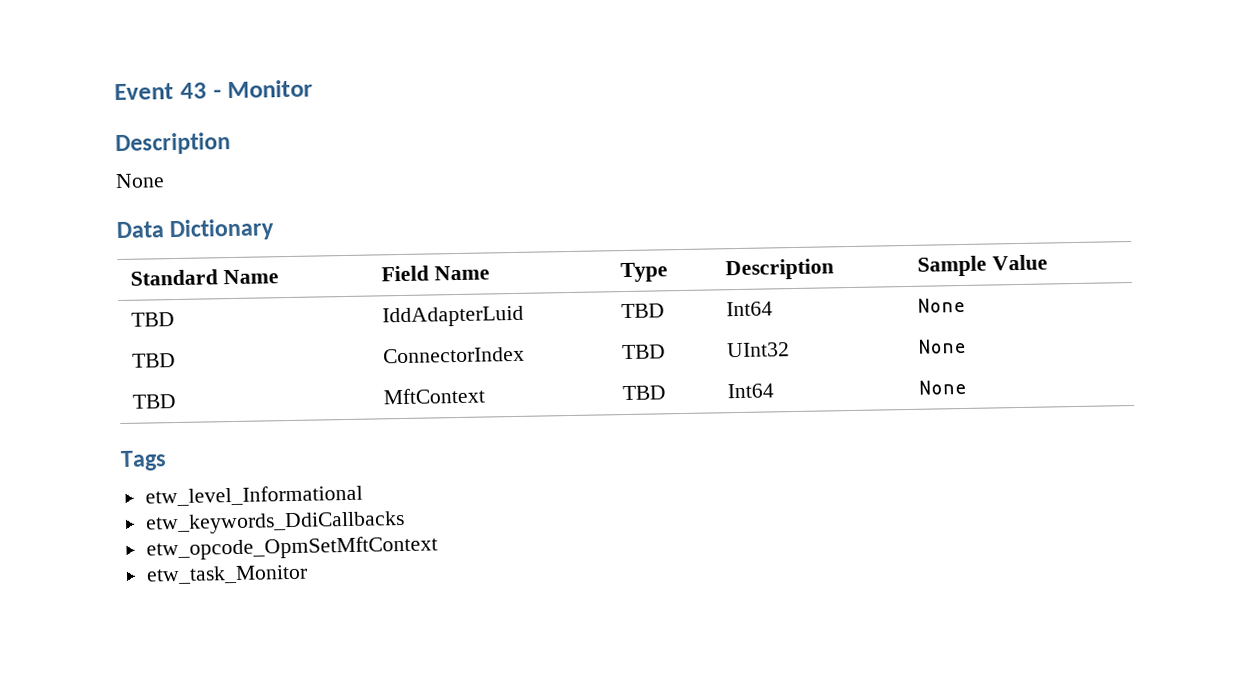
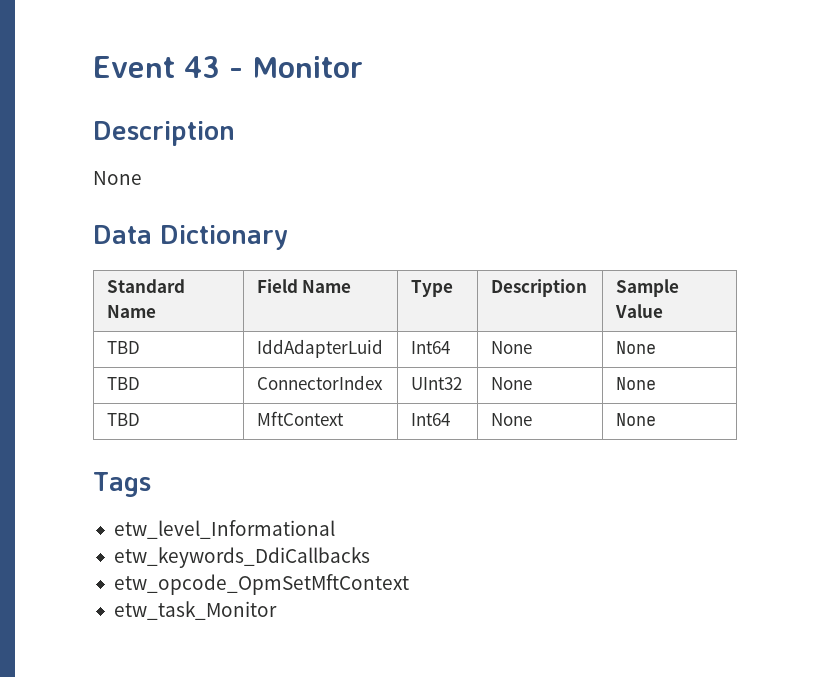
- TBD | IddAdapterLuid | TBD | Int64 | None
+ TBD | IddAdapterLuid | Int64 | None | None
- TBD | ConnectorIndex | TBD | UInt32 | None
+ TBD | ConnectorIndex | UInt32 | None | None
- TBD | MftContext | TBD | Int64 | None
+ TBD | MftContext | Int64 | None | None

